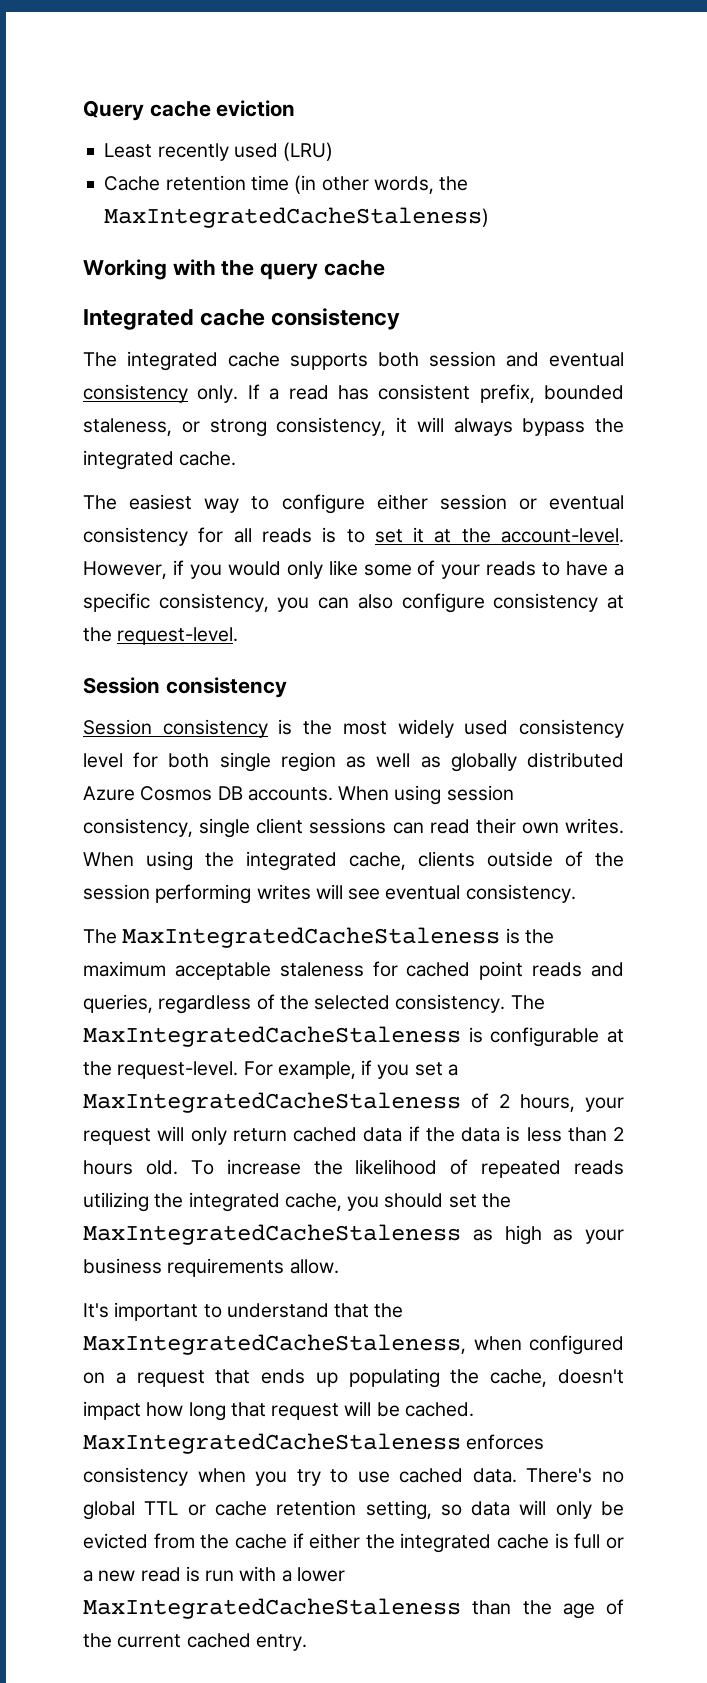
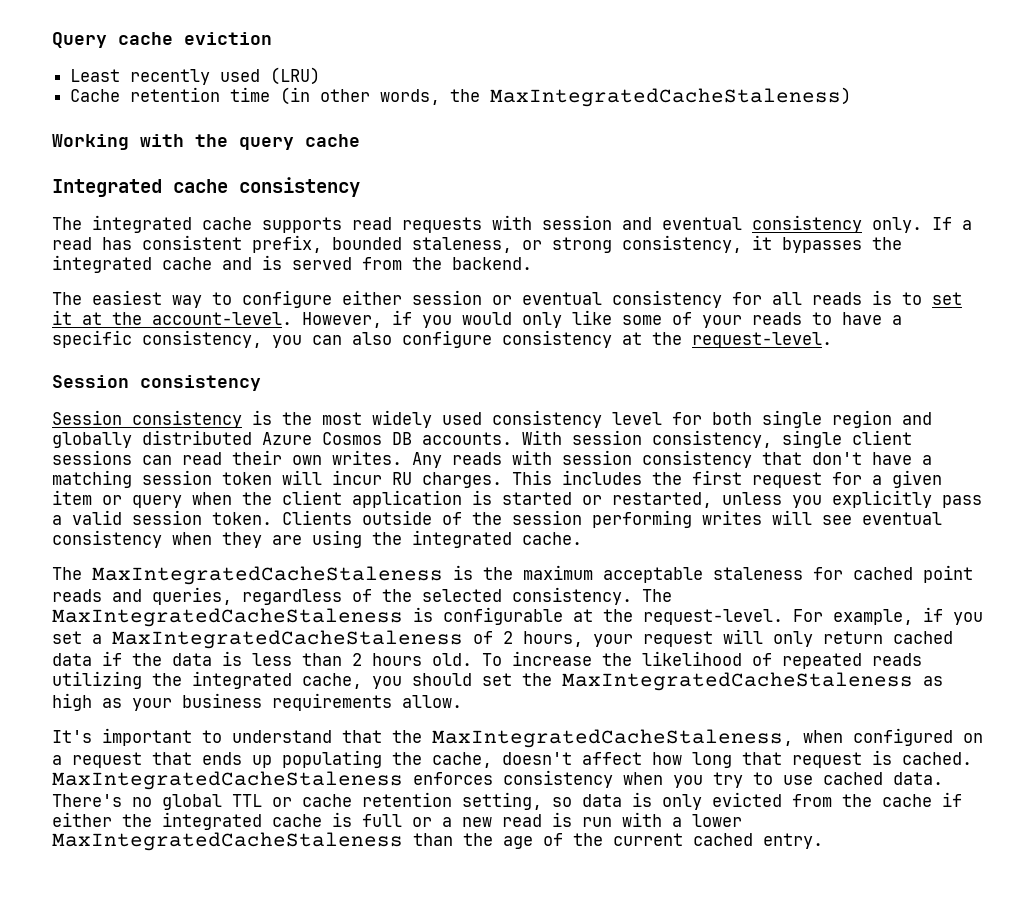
- The integrated cache supports both session and eventual consistency only.
+ The integrated cache supports read requests with session and eventual consistency only.
- If a read has consistent prefix, bounded staleness, or strong consistency, it will always bypass the integrated cache.
+ If a read has consistent prefix, bounded staleness, or strong consistency, it bypasses the integrated cache and is served from the backend.
- Session consistency is the most widely used consistency level for both single region as well as globally distributed Azure Cosmos DB accounts.
+ Session consistency is the most widely used consistency level for both single region and globally distributed Azure Cosmos DB accounts.
- When using session consistency, single client sessions can read their own writes.
+ With session consistency, single client sessions can read their own writes.
- When using the integrated cache, clients outside of the session performing writes will see eventual consistency.
+ Any reads with session consistency that don't have a matching session token will incur RU charges. This includes the first request for a given item or query when the client application is started or restarted, unless you explicitly pass a valid session token. Clients outside of the session performing writes will see eventual consistency when they are using the integrated cache.
- It's important to understand that the MaxIntegratedCacheStaleness, when configured on a request that ends up populating the cache, doesn't impact how long that request will be cached.
+ It's important to understand that the MaxIntegratedCacheStaleness, when configured on a request that ends up populating the cache, doesn't affect how long that request is cached.
- There's no global TTL or cache retention setting, so data will only be evicted from the cache if either the integrated cache is full or a new read is run with a lower MaxIntegratedCacheStaleness than the age of the current cached entry.
+ There's no global TTL or cache retention setting, so data is only evicted from the cache if either the integrated cache is full or a new read is run with a lower MaxIntegratedCacheStaleness than the age of the current cached entry.

